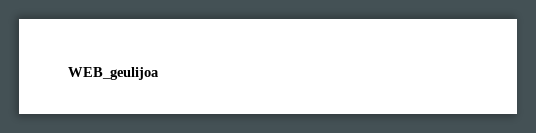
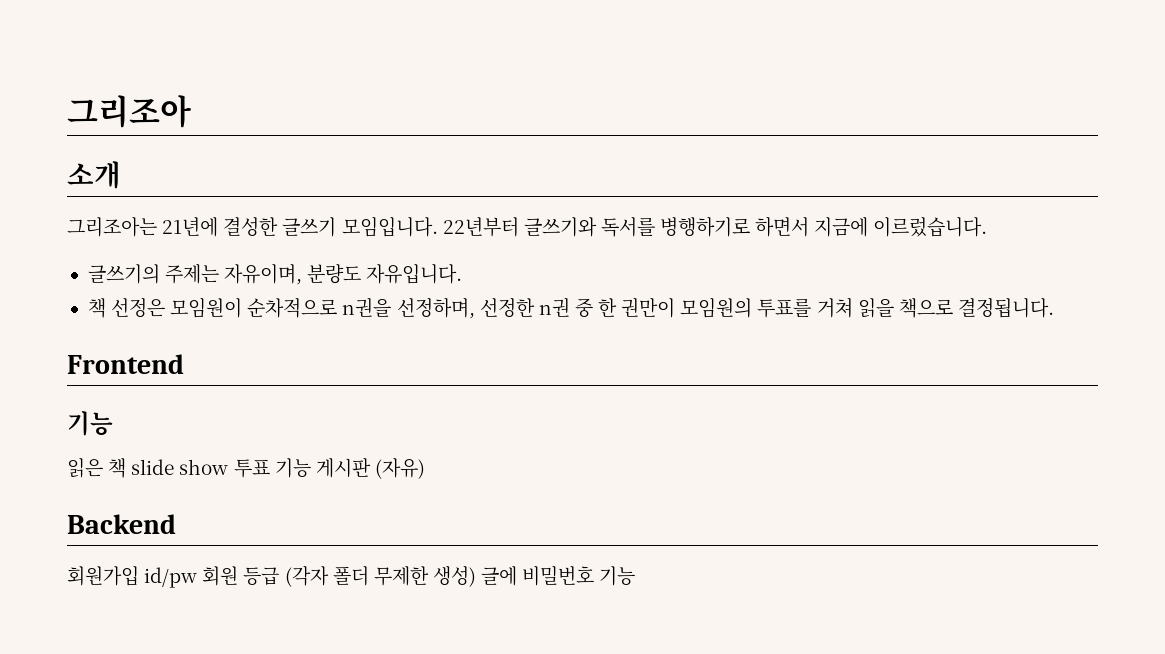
- WEB_geulijoa
+ 그리조아
+ 소개
+ 그리조아는 21년에 결성한 글쓰기 모임입니다. 22년부터 글쓰기와 독서를 병행하기로 하면서 지금에 이르렀습니다.
+ 글쓰기의 주제는 자유이며, 분량도 자유입니다.
+ 책 선정은 모임원이 순차적으로 n권을 선정하며, 선정한 n권 중 한 권만이 모임원의 투표를 거쳐 읽을 책으로 결정됩니다.
+ Frontend
+ 기능
+ 읽은 책 slide show 투표 기능 게시판 (자유)
+ Backend
+ 회원가입 id/pw 회원 등급 (각자 폴더 무제한 생성) 글에 비밀번호 기능

